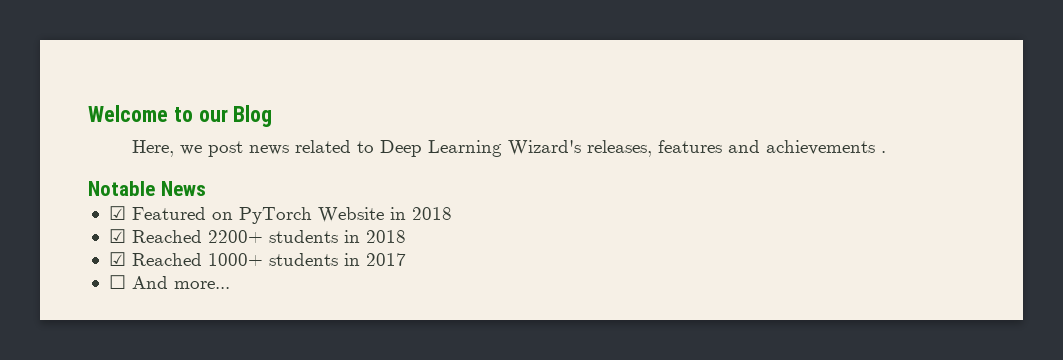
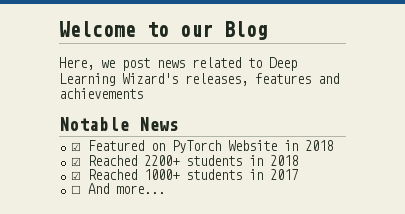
- Here, we post news related to Deep Learning Wizard's releases, features and achievements .
+ Here, we post news related to Deep Learning Wizard's releases, features and achievements

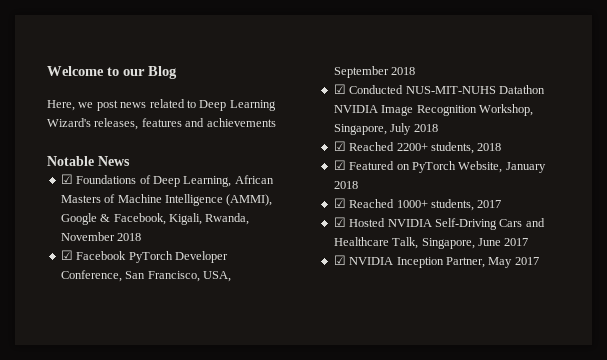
- ☑ Featured on PyTorch Website in 2018
- ☑ Reached 2200+ students in 2018
+ ☑ Foundations of Deep Learning, African Masters of Machine Intelligence (AMMI), Google & Facebook, Kigali, Rwanda, November 2018
+ ☑ Facebook PyTorch Developer Conference, San Francisco, USA, September 2018
+ ☑ Conducted NUS-MIT-NUHS Datathon NVIDIA Image Recognition Workshop, Singapore, July 2018
+ ☑ Reached 2200+ students, 2018
+ ☑ Featured on PyTorch Website, January 2018
- ☑ Reached 1000+ students in 2017
- ☐ And more...
+ ☑ Reached 1000+ students, 2017
+ ☑ Hosted NVIDIA Self-Driving Cars and Healthcare Talk, Singapore, June 2017
+ ☑ NVIDIA Inception Partner, May 2017

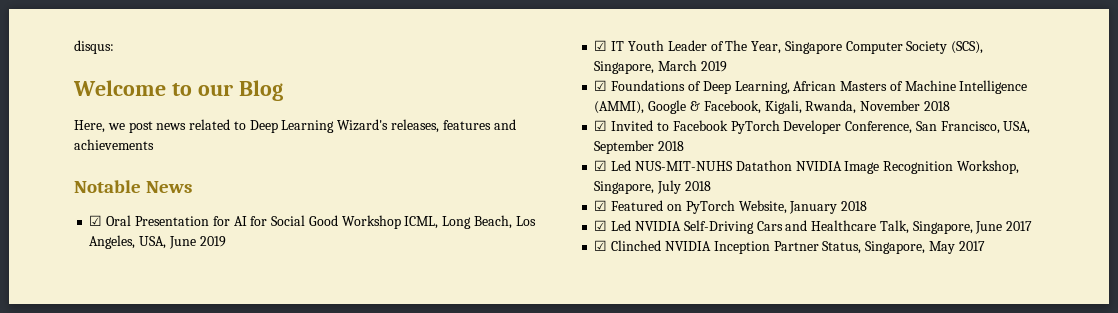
+ disqus:
+ ☑ Oral Presentation for AI for Social Good Workshop ICML, Long Beach, Los Angeles, USA, June 2019
+ ☑ IT Youth Leader of The Year, Singapore Computer Society (SCS), Singapore, March 2019
- ☑ Facebook PyTorch Developer Conference, San Francisco, USA, September 2018
+ ☑ Invited to Facebook PyTorch Developer Conference, San Francisco, USA, September 2018
- ☑ Conducted NUS-MIT-NUHS Datathon NVIDIA Image Recognition Workshop, Singapore, July 2018
+ ☑ Led NUS-MIT-NUHS Datathon NVIDIA Image Recognition Workshop, Singapore, July 2018
- ☑ Reached 2200+ students, 2018
- ☑ Reached 1000+ students, 2017
- ☑ Hosted NVIDIA Self-Driving Cars and Healthcare Talk, Singapore, June 2017
+ ☑ Led NVIDIA Self-Driving Cars and Healthcare Talk, Singapore, June 2017
- ☑ NVIDIA Inception Partner, May 2017
+ ☑ Clinched NVIDIA Inception Partner Status, Singapore, May 2017

